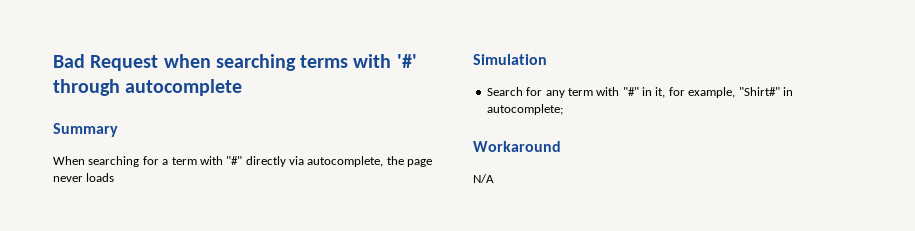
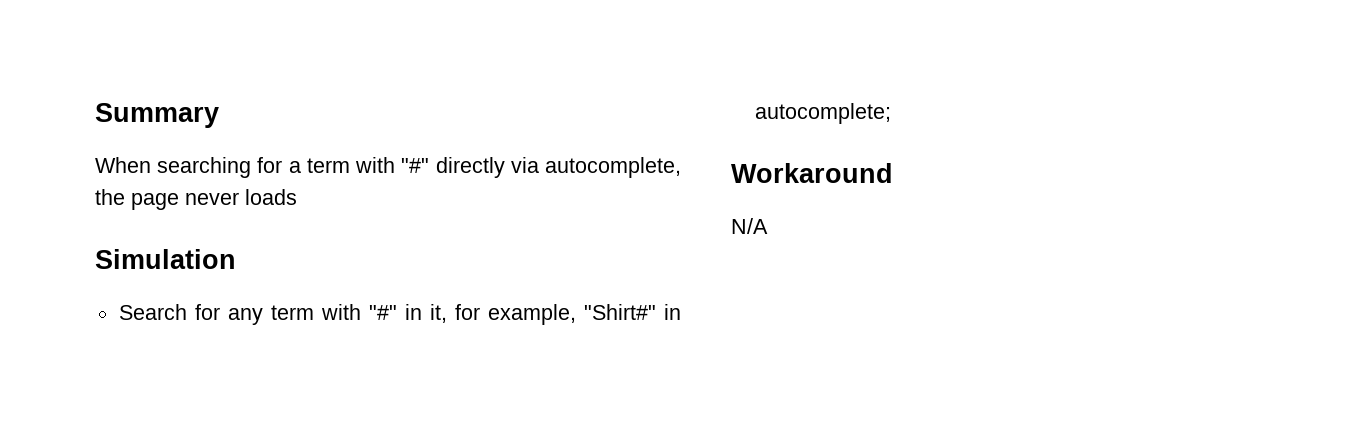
- Bad Request when searching terms with '#' through autocomplete

